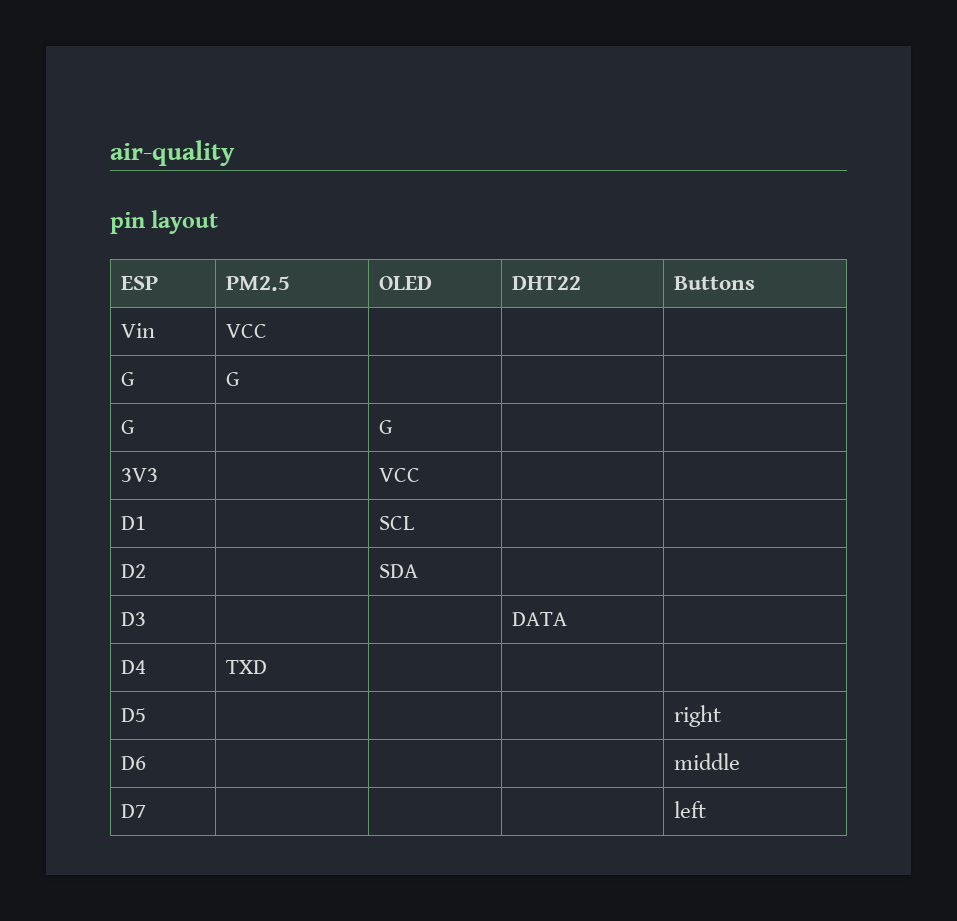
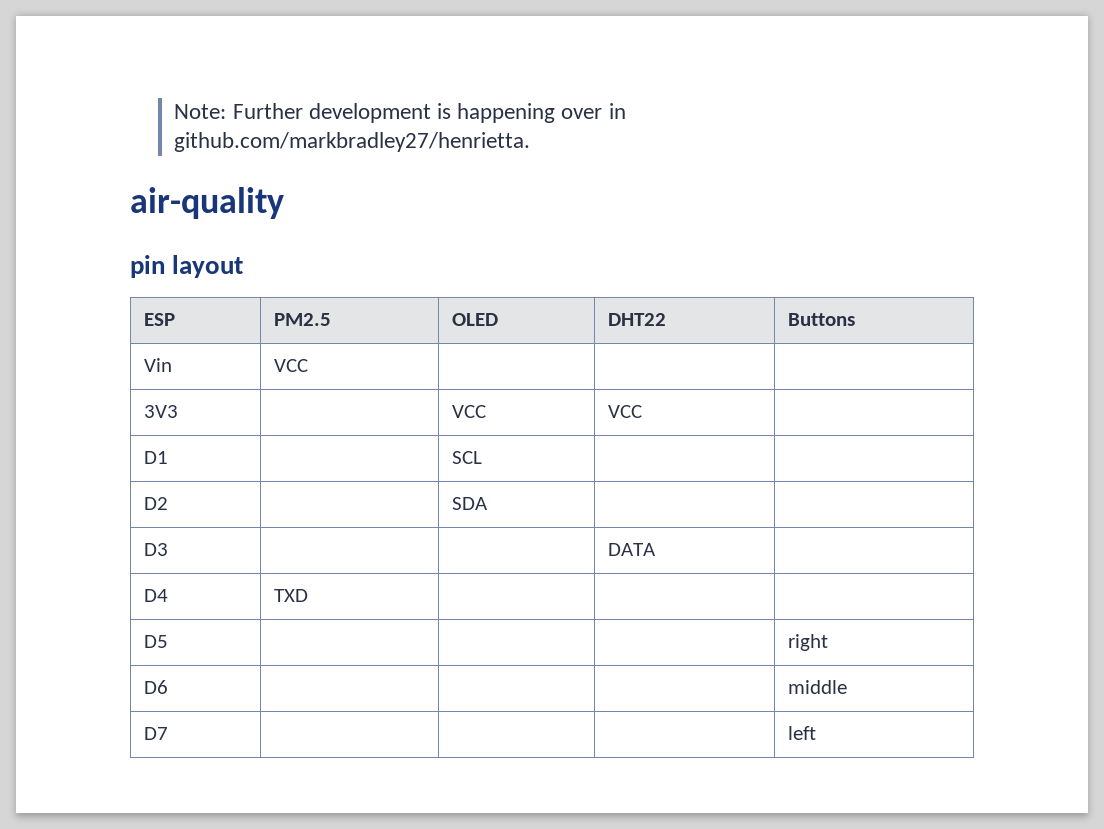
+ Note: Further development is happening over in github.com/markbradley27/henrietta.
- G | G | | |
- G | | G | |
- 3V3 | | VCC | |
+ 3V3 | | VCC | VCC |

